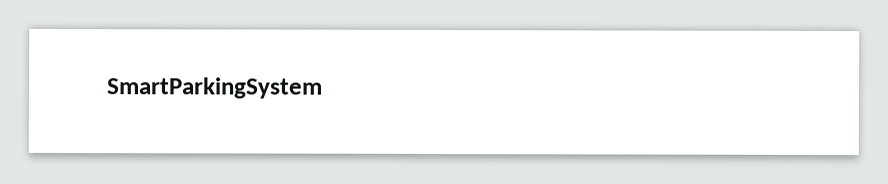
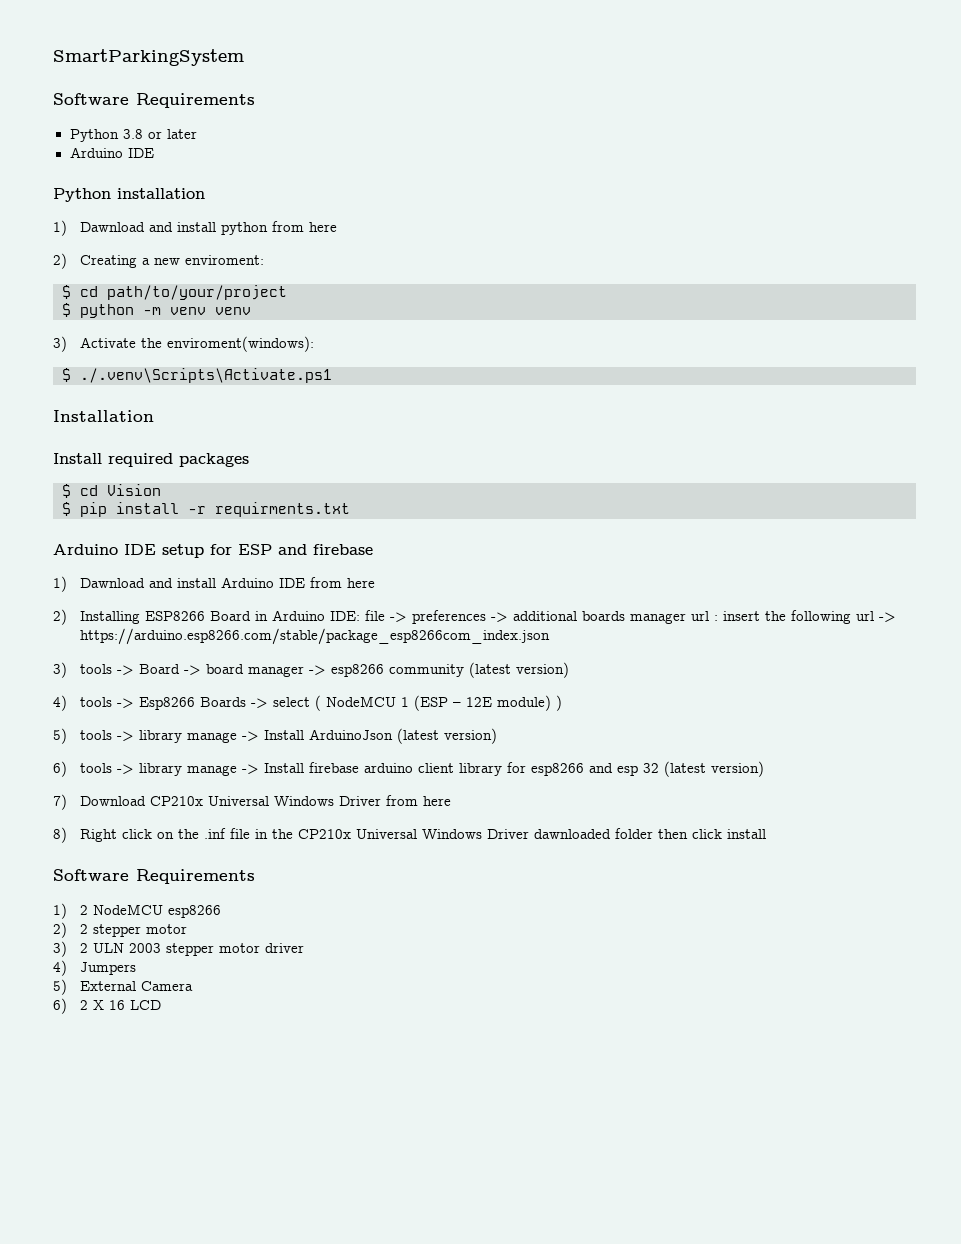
  SmartParkingSystem
+ Software Requirements
+ Python 3.8 or later
+ Arduino IDE
+ Python installation
+ 1) Dawnload and install python from here
+ 2) Creating a new enviroment:
+ $ cd path/to/your/project
+ $ python -m venv venv
+ 3) Activate the enviroment(windows):
+ $ ./.venv\Scripts\Activate.ps1
+ Installation
+ Install required packages
+ $ cd Vision
+ $ pip install -r requirments.txt
+ Arduino IDE setup for ESP and firebase
+ 1) Dawnload and install Arduino IDE from here
+ 2) Installing ESP8266 Board in Arduino IDE: file -> preferences -> additional boards manager url : insert the following url -> https://arduino.esp8266.com/stable/package_esp8266com_index.json
+ 3) tools -> Board -> board manager -> esp8266 community (latest version)
+ 4) tools -> Esp8266 Boards -> select ( NodeMCU 1 (ESP – 12E module) )
+ 5) tools -> library manage -> Install ArduinoJson (latest version)
+ 6) tools -> library manage -> Install firebase arduino client library for esp8266 and esp 32 (latest version)
+ 7) Download CP210x Universal Windows Driver from here
+ 8) Right click on the .inf file in the CP210x Universal Windows Driver dawnloaded folder then click install
+ Software Requirements
+ 1) 2 NodeMCU esp8266
+ 2) 2 stepper motor
+ 3) 2 ULN 2003 stepper motor driver
+ 4) Jumpers
+ 5) External Camera
+ 6) 2 X 16 LCD

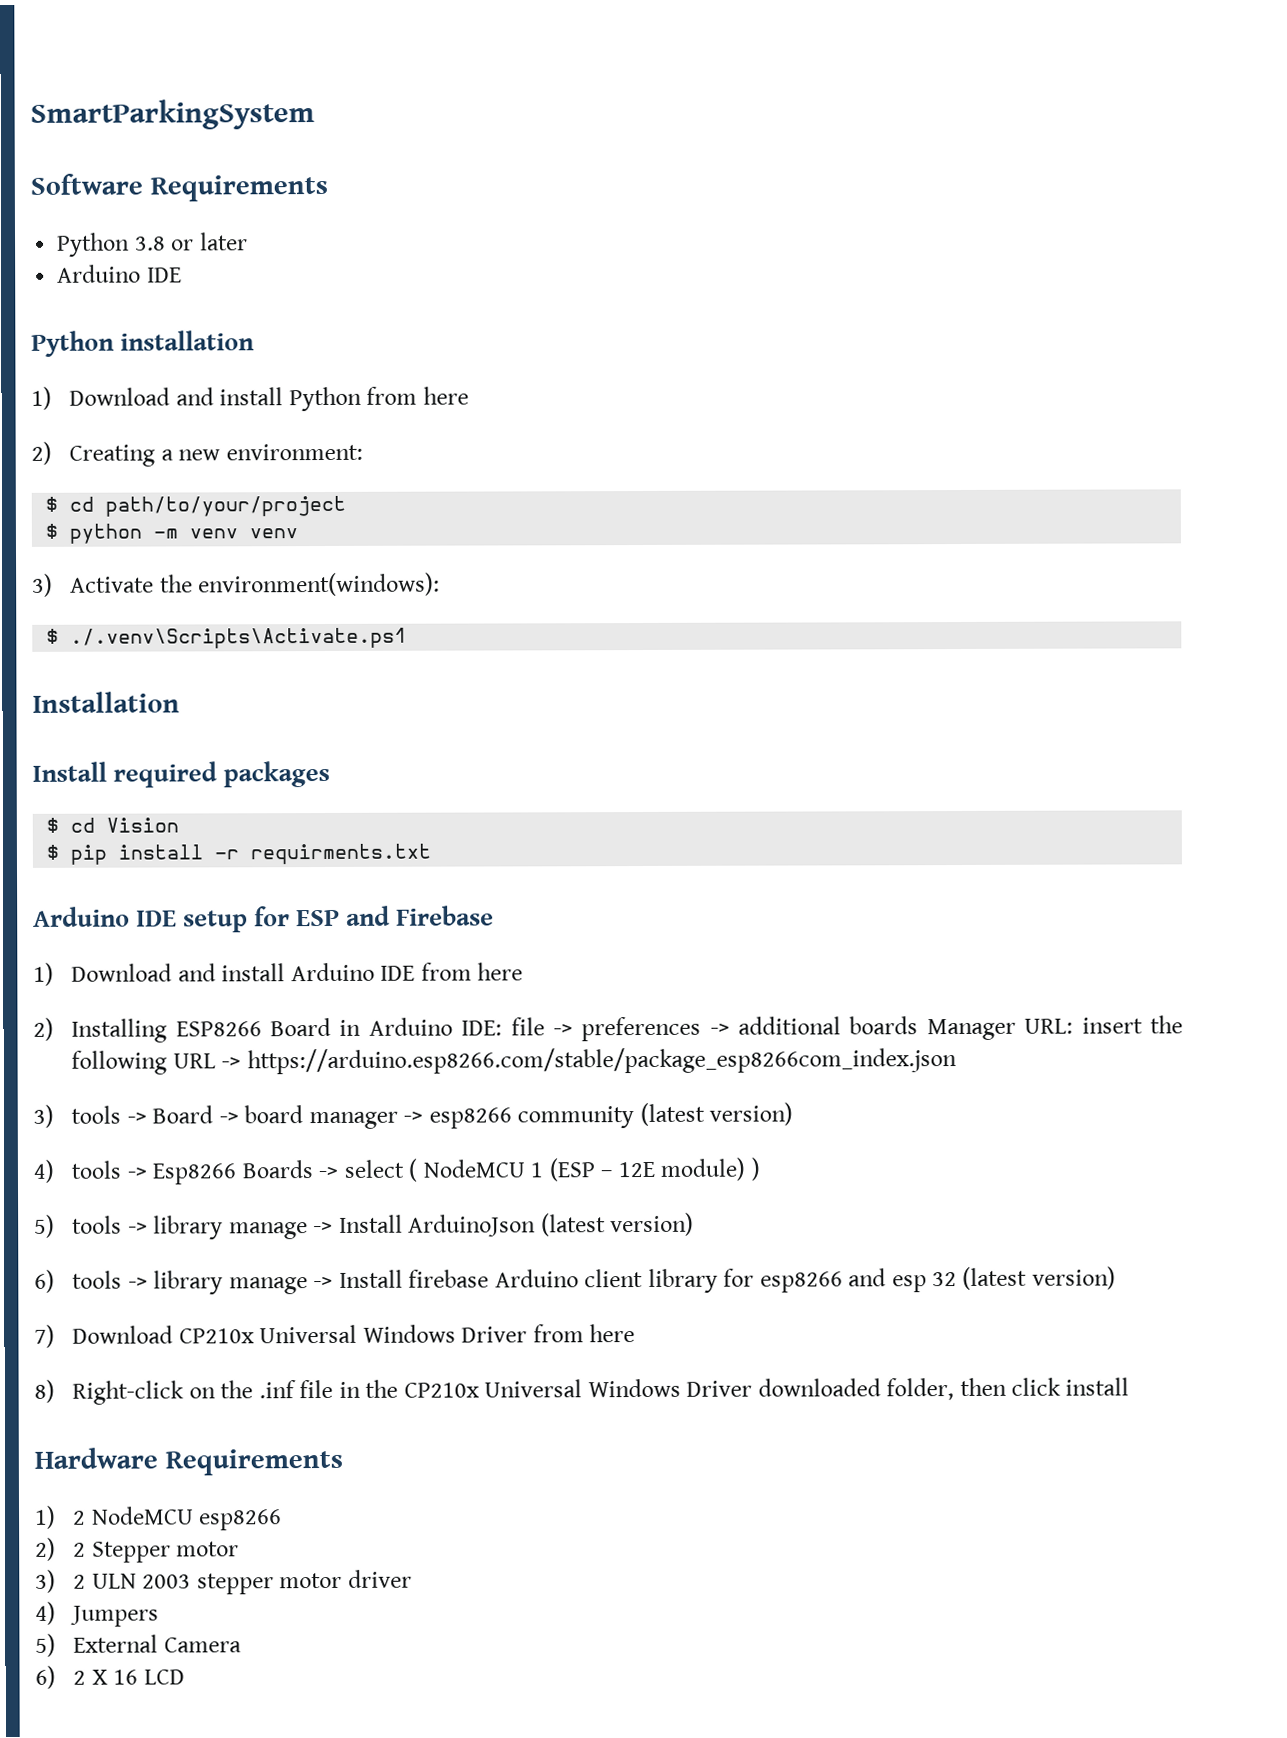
- 1) Dawnload and install python from here
+ 1) Download and install Python from here
- 2) Creating a new enviroment:
+ 2) Creating a new environment:
- 3) Activate the enviroment(windows):
+ 3) Activate the environment(windows):
- Arduino IDE setup for ESP and firebase
- 1) Dawnload and install Arduino IDE from here
+ Arduino IDE setup for ESP and Firebase
+ 1) Download and install Arduino IDE from here
- 2) Installing ESP8266 Board in Arduino IDE: file -> preferences -> additional boards manager url : insert the following url -> https://arduino.esp8266.com/stable/package_esp8266com_index.json
+ 2) Installing ESP8266 Board in Arduino IDE: file -> preferences -> additional boards Manager URL: insert the following URL -> https://arduino.esp8266.com/stable/package_esp8266com_index.json
- 6) tools -> library manage -> Install firebase arduino client library for esp8266 and esp 32 (latest version)
+ 6) tools -> library manage -> Install firebase Arduino client library for esp8266 and esp 32 (latest version)
- 8) Right click on the .inf file in the CP210x Universal Windows Driver dawnloaded folder then click install
- Software Requirements
+ 8) Right-click on the .inf file in the CP210x Universal Windows Driver downloaded folder, then click install
+ Hardware Requirements
- 2) 2 stepper motor
+ 2) 2 Stepper motor

